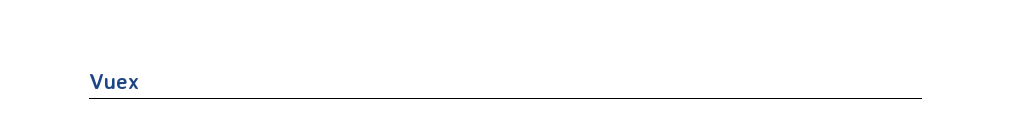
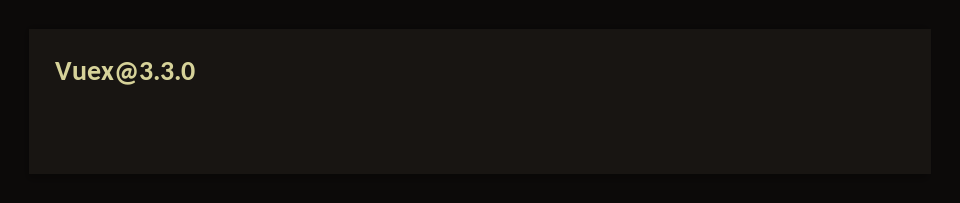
- Vuex
+ Vuex@3.3.0

